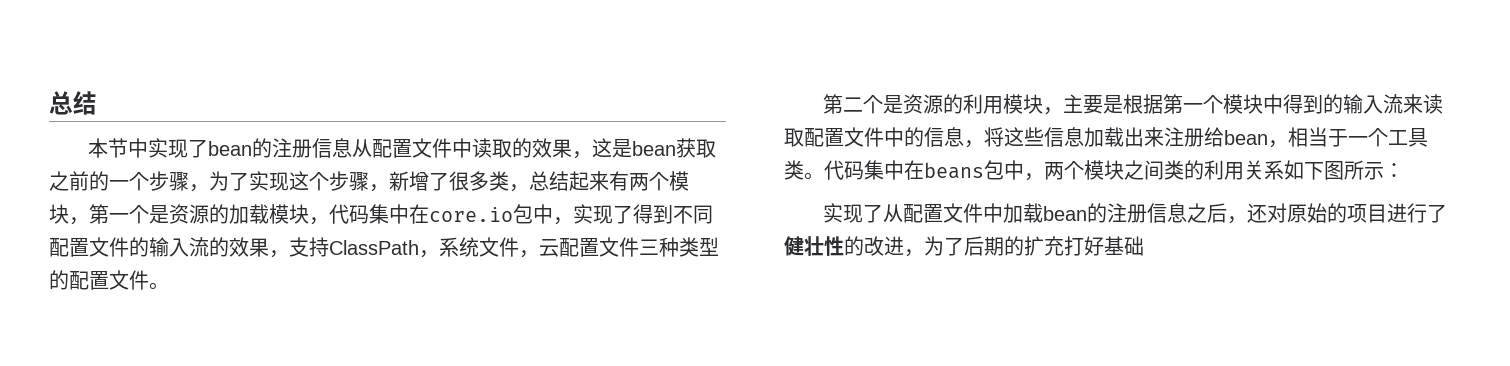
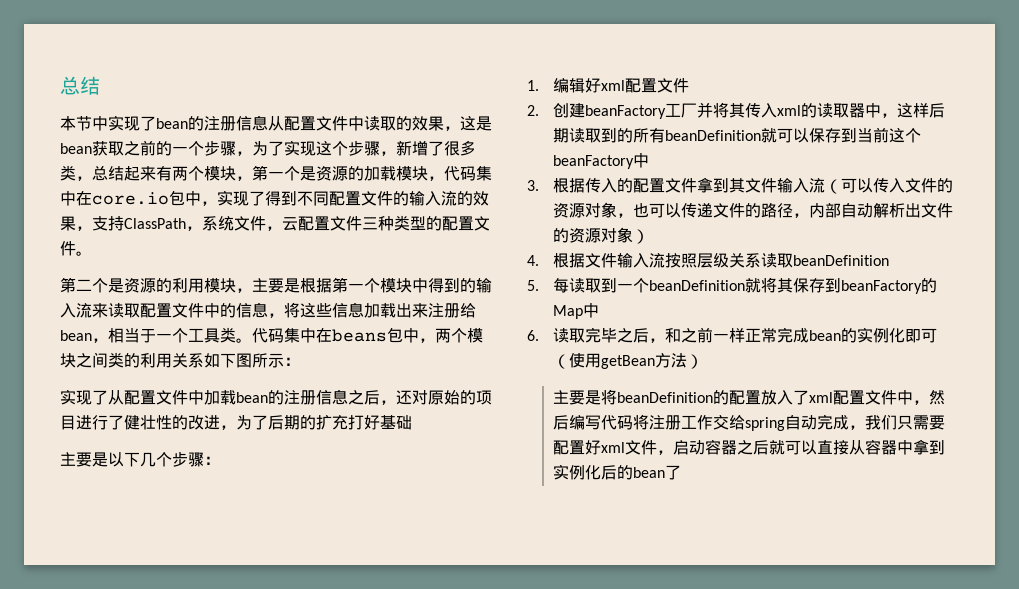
+ 主要是以下几个步骤：
+ 1.编辑好xml配置文件
+ 2.创建beanFactory工厂并将其传入xml的读取器中，这样后期读取到的所有beanDefinition就可以保存到当前这个beanFactory中
+ 3.根据传入的配置文件拿到其文件输入流（可以传入文件的资源对象，也可以传递文件的路径，内部自动解析出文件的资源对象）
+ 4.根据文件输入流按照层级关系读取beanDefinition
+ 5.每读取到一个beanDefinition就将其保存到beanFactory的Map中
+ 6.读取完毕之后，和之前一样正常完成bean的实例化即可（使用getBean方法）
+ 主要是将beanDefinition的配置放入了xml配置文件中，然后编写代码将注册工作交给spring自动完成，我们只需要配置好xml文件，启动容器之后就可以直接从容器中拿到实例化后的bean了

